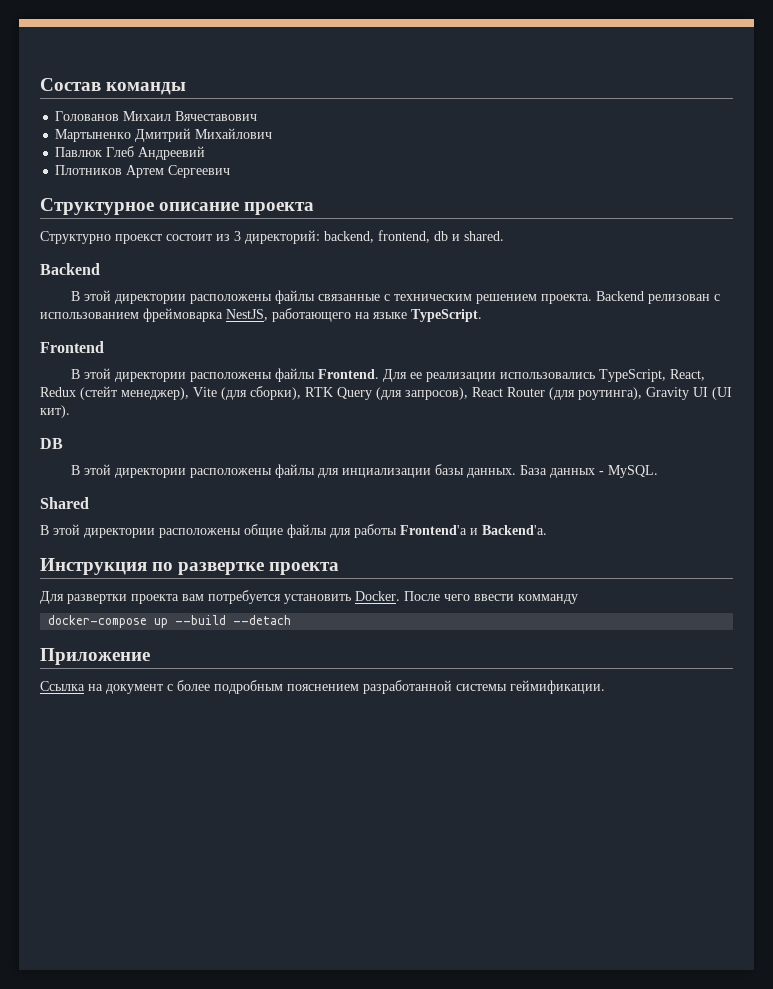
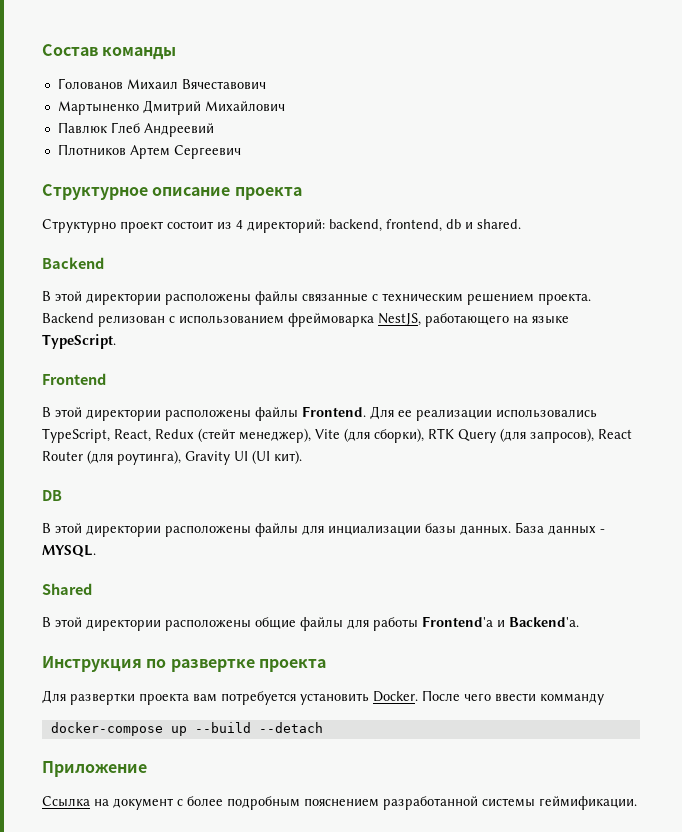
- Структурно проекст состоит из 3 директорий: backend, frontend, db и shared.
+ Структурно проект состоит из 4 директорий: backend, frontend, db и shared.
- База данных - MySQL.
+ База данных - MYSQL.

